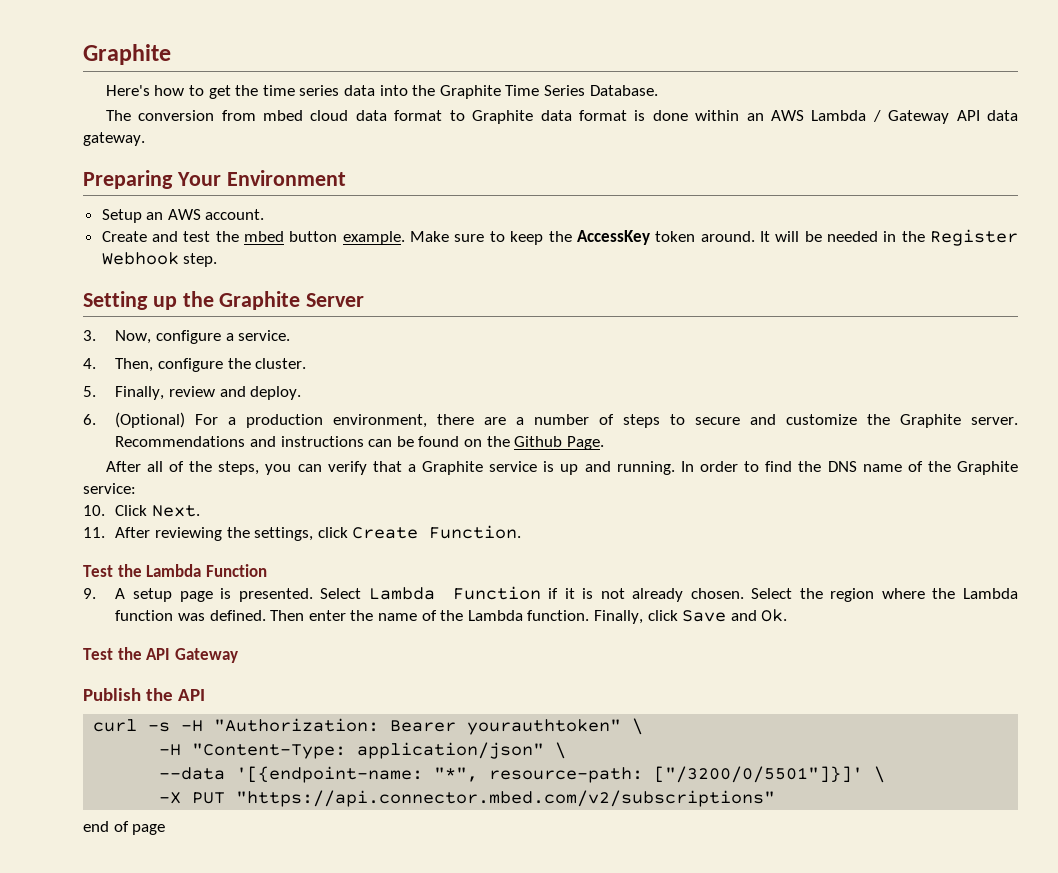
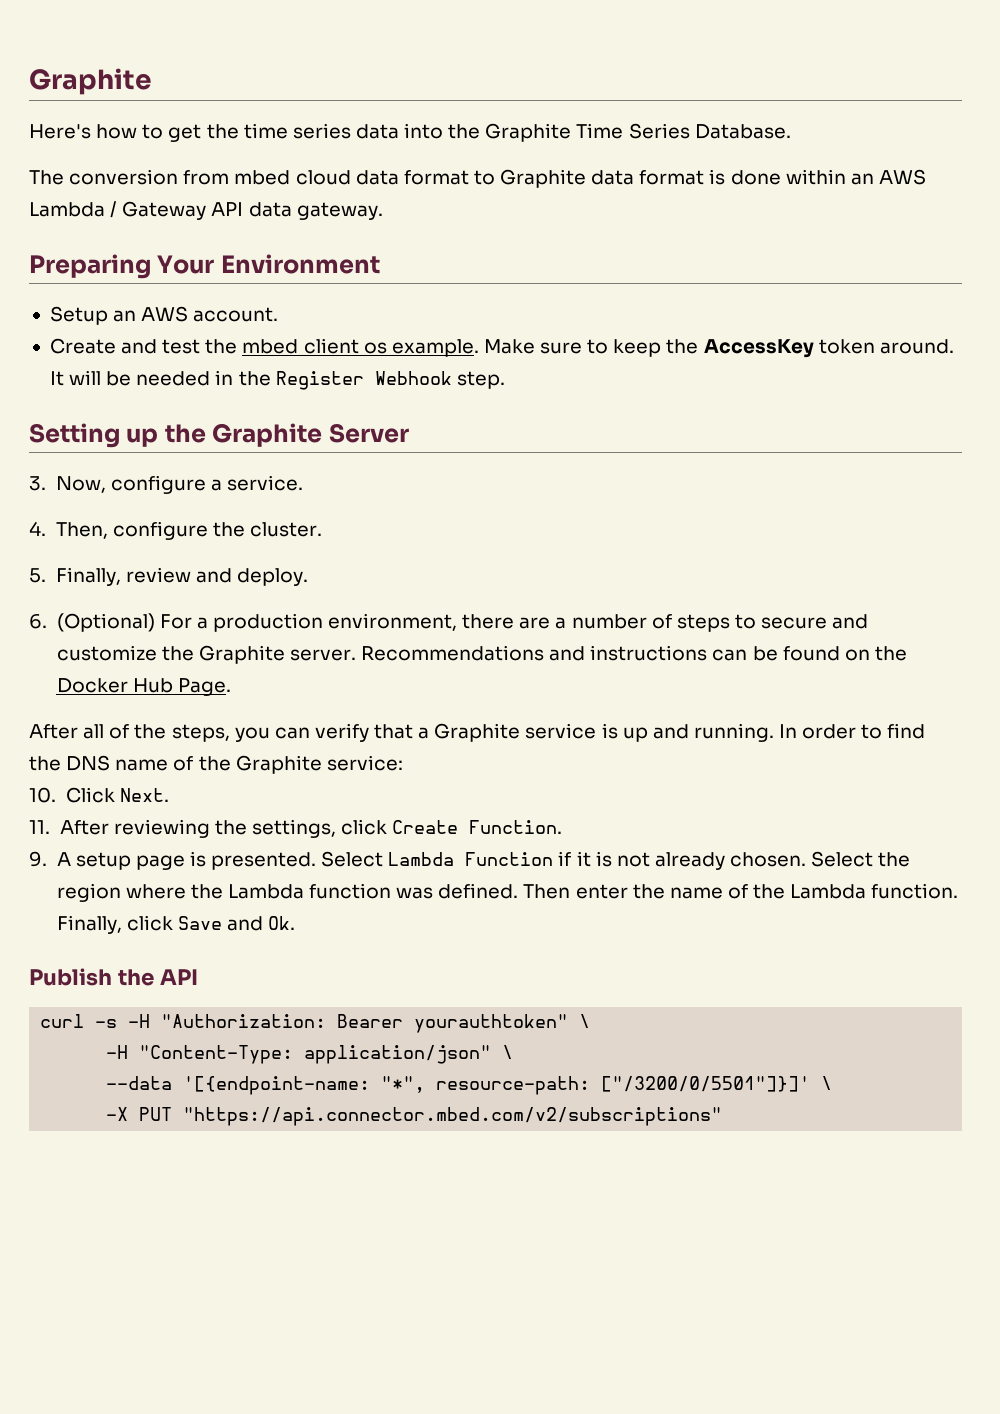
- Create and test the mbed button example.
+ Create and test the mbed client os example.
- Recommendations and instructions can be found on the Github Page.
+ Recommendations and instructions can be found on the Docker Hub Page.
- Test the Lambda Function
- Test the API Gateway
- end of page

